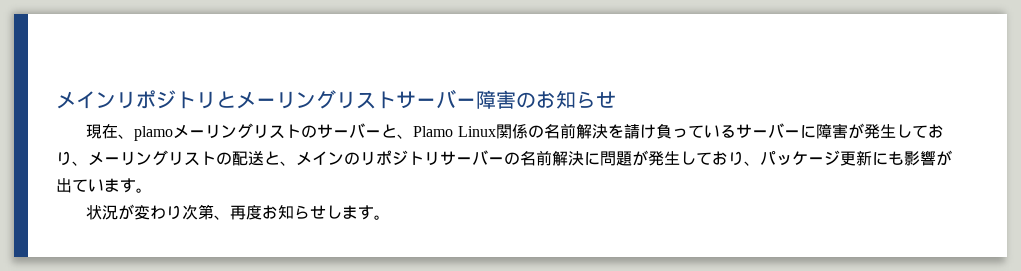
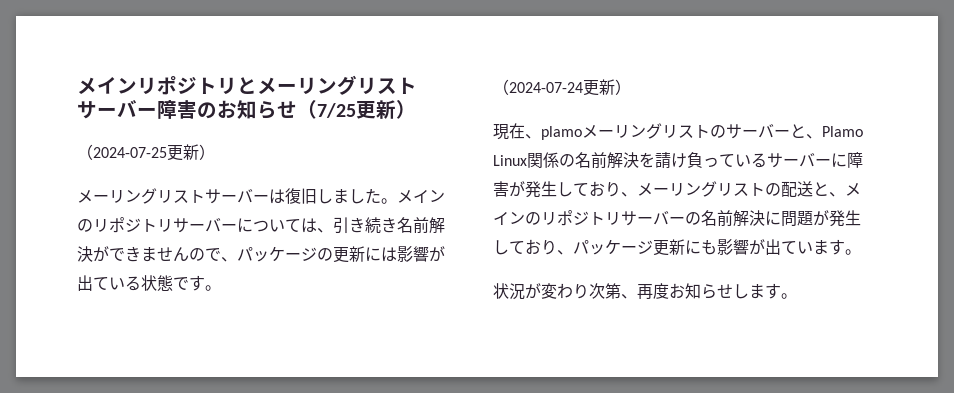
- メインリポジトリとメーリングリストサーバー障害のお知らせ
+ メインリポジトリとメーリングリストサーバー障害のお知らせ（7/25更新）
+ （2024-07-25更新）
+ メーリングリストサーバーは復旧しました。メインのリポジトリサーバーについては、引き続き名前解決ができませんので、パッケージの更新には影響が出ている状態です。
+ （2024-07-24更新）

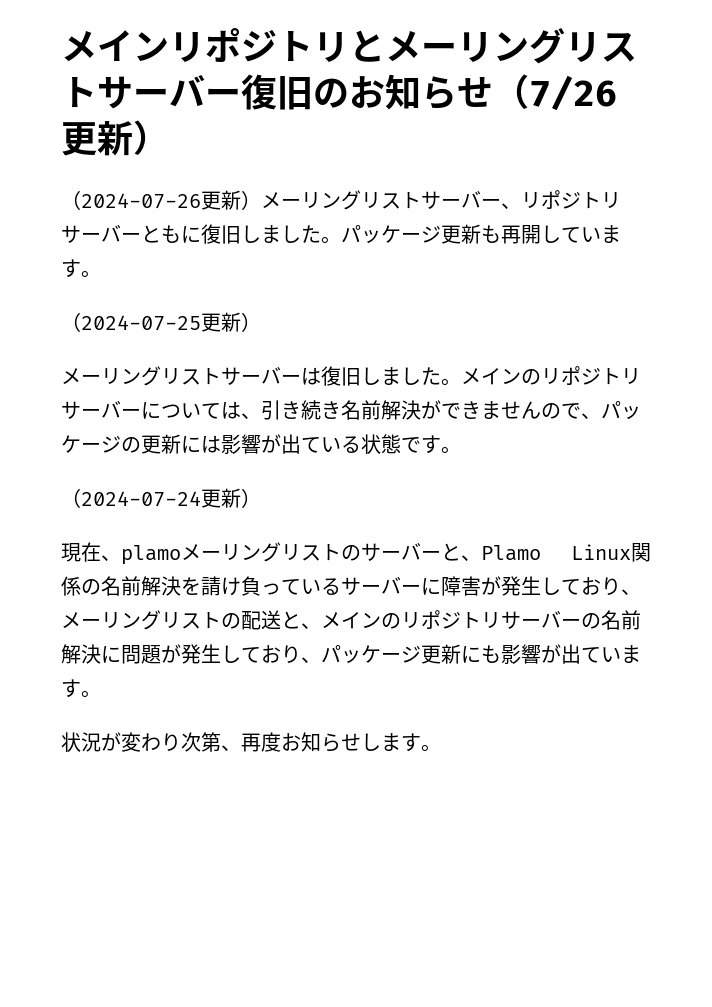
- メインリポジトリとメーリングリストサーバー障害のお知らせ（7/25更新）
+ メインリポジトリとメーリングリストサーバー復旧のお知らせ（7/26更新）
+ （2024-07-26更新）メーリングリストサーバー、リポジトリサーバーともに復旧しました。パッケージ更新も再開しています。

